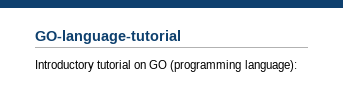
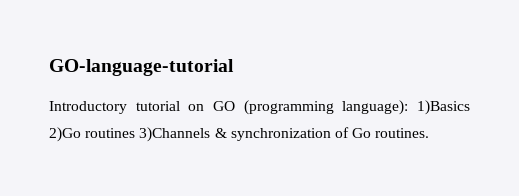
- Introductory tutorial on GO (programming language):
+ Introductory tutorial on GO (programming language): 1)Basics 2)Go routines 3)Channels & synchronization of Go routines.

